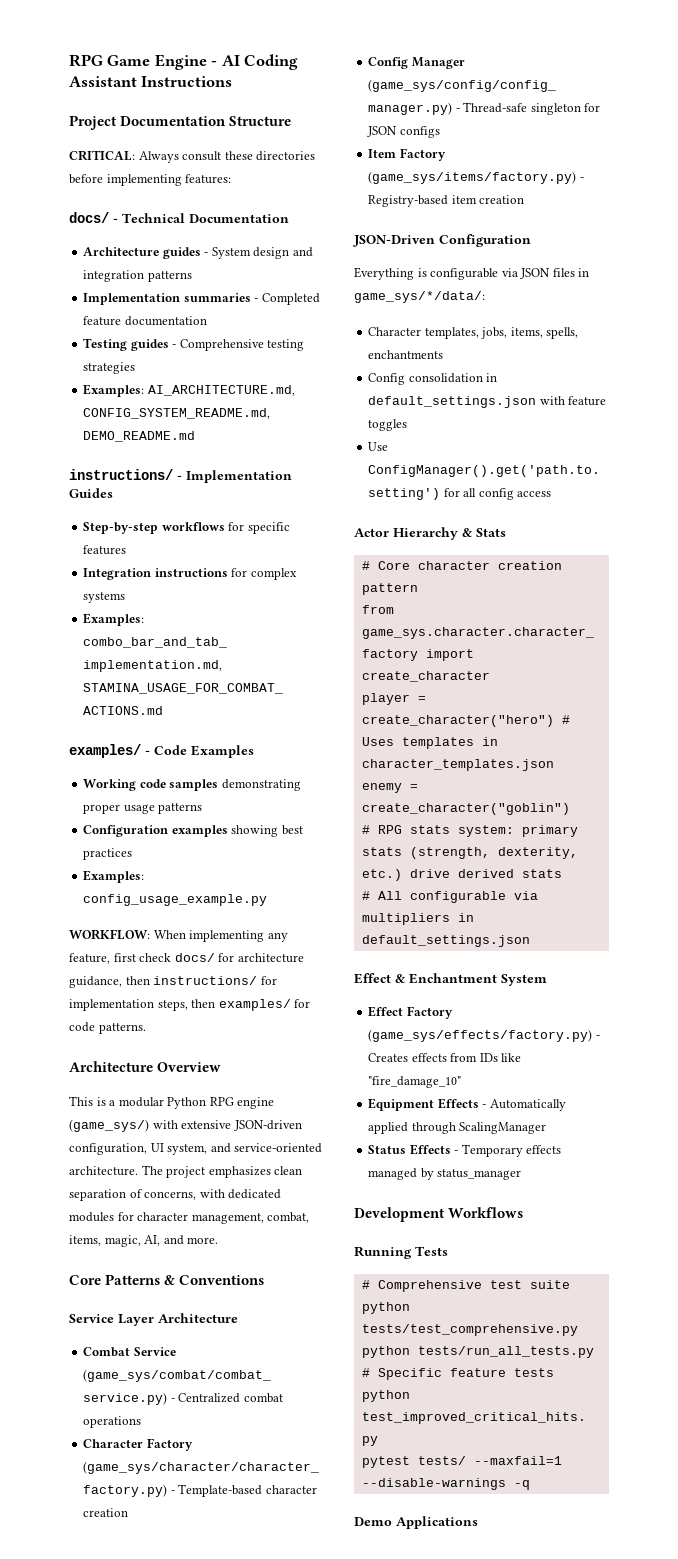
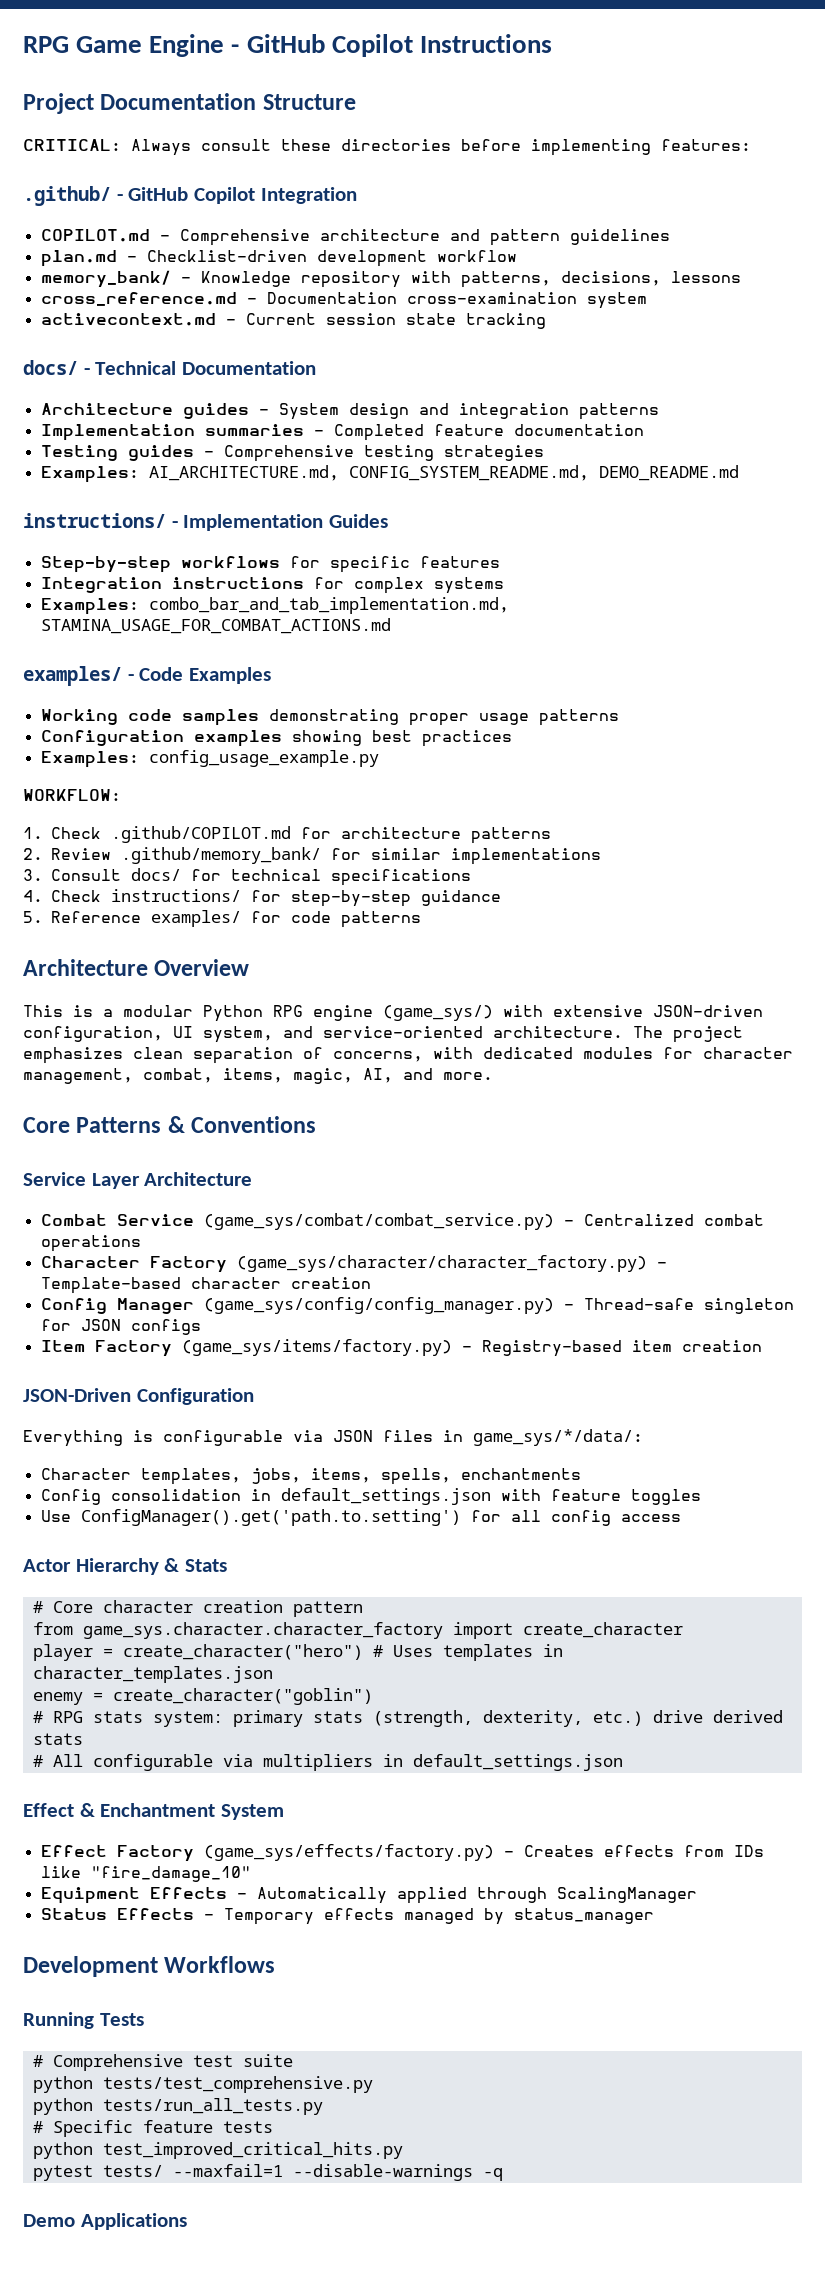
- RPG Game Engine - AI Coding Assistant Instructions
+ RPG Game Engine - GitHub Copilot Instructions
+ .github/ - GitHub Copilot Integration
+ COPILOT.md - Comprehensive architecture and pattern guidelines
+ plan.md - Checklist-driven development workflow
+ memory_bank/ - Knowledge repository with patterns, decisions, lessons
+ cross_reference.md - Documentation cross-examination system
+ activecontext.md - Current session state tracking
- WORKFLOW: When implementing any feature, first check docs/ for architecture guidance, then instructions/ for implementation steps, then examples/ for code patterns.
+ WORKFLOW:
+ 1. Check .github/COPILOT.md for architecture patterns
+ 2. Review .github/memory_bank/ for similar implementations
+ 3. Consult docs/ for technical specifications
+ 4. Check instructions/ for step-by-step guidance
+ 5. Reference examples/ for code patterns

